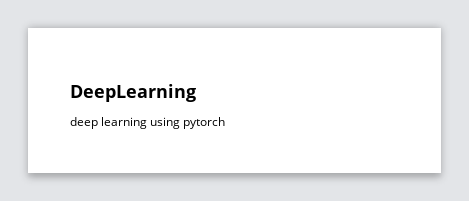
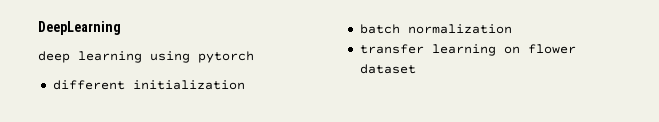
+ different initialization
+ batch normalization
+ transfer learning on flower dataset

